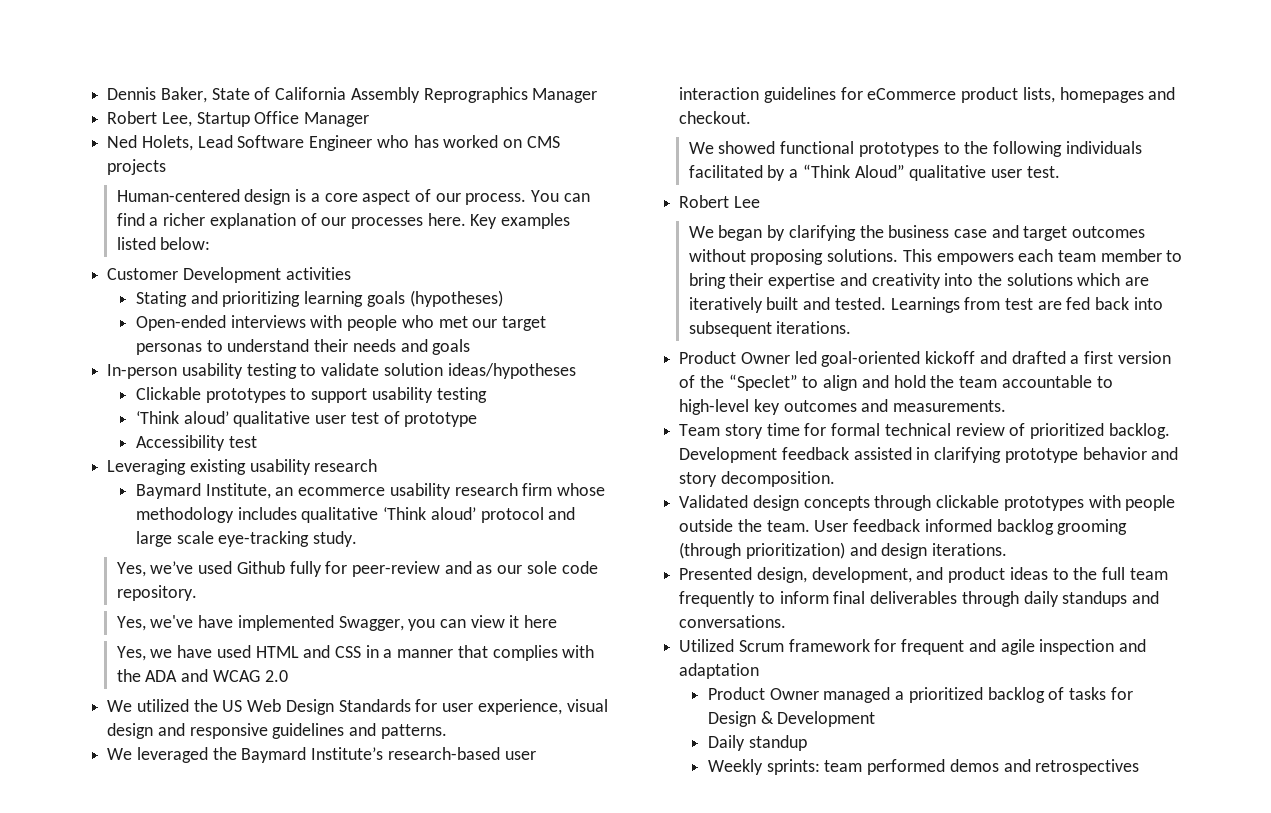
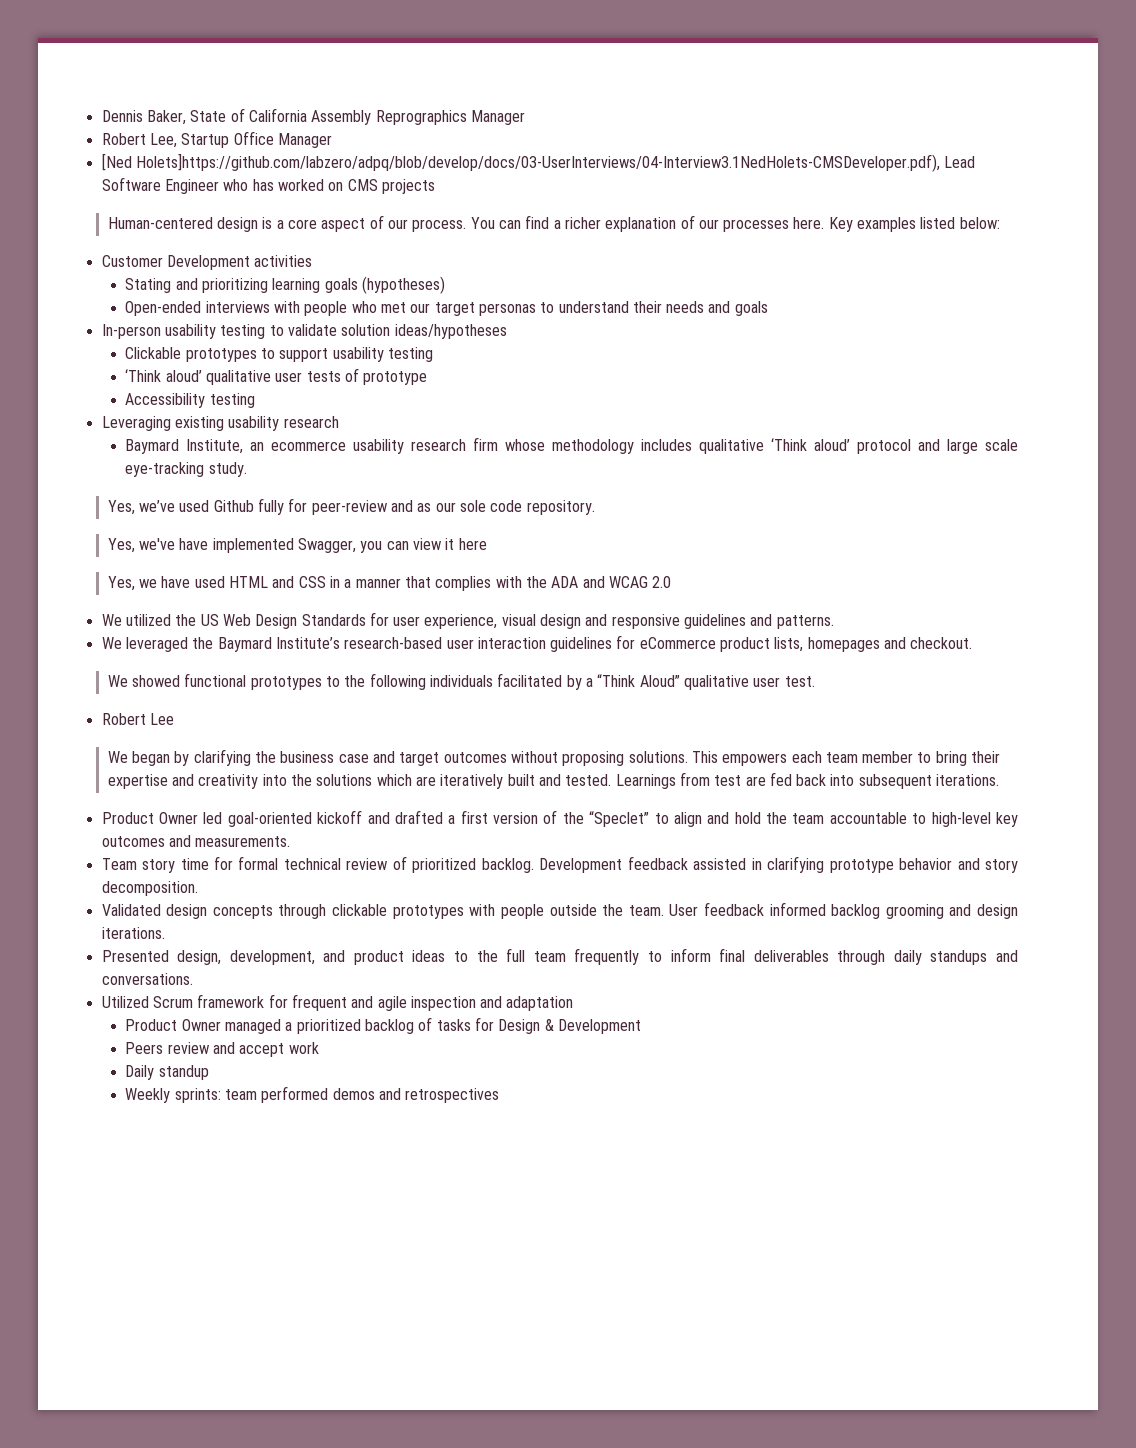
- Ned Holets, Lead Software Engineer who has worked on CMS projects
+ [Ned Holets]https://github.com/labzero/adpq/blob/develop/docs/03-UserInterviews/04-Interview3.1NedHolets-CMSDeveloper.pdf), Lead Software Engineer who has worked on CMS projects
- ‘Think aloud’ qualitative user test of prototype
+ ‘Think aloud’ qualitative user tests of prototype
- Accessibility test
+ Accessibility testing
- User feedback informed backlog grooming (through prioritization) and design iterations.
+ User feedback informed backlog grooming and design iterations.
+ Peers review and accept work

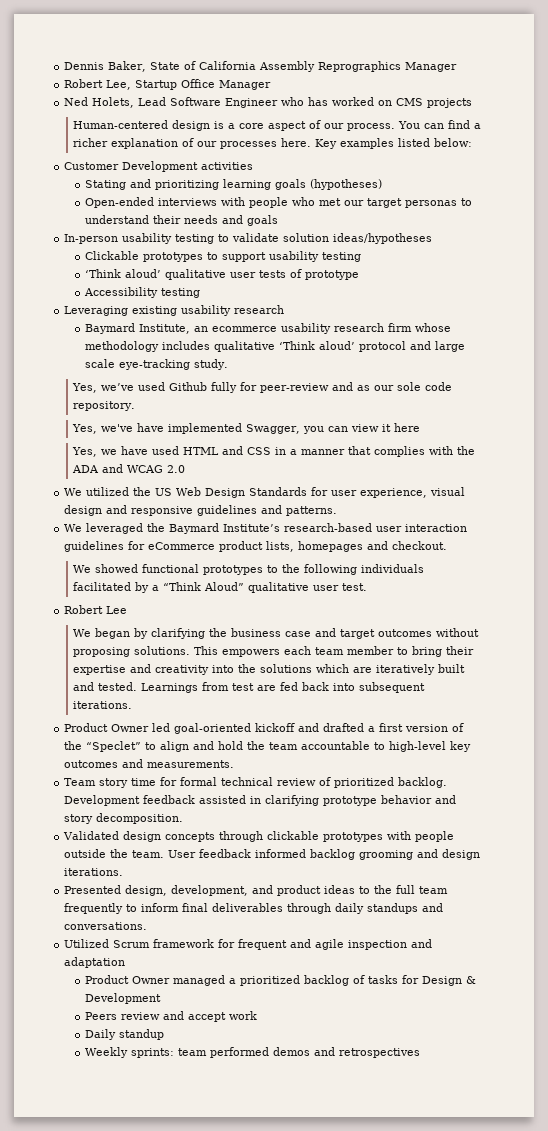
- [Ned Holets]https://github.com/labzero/adpq/blob/develop/docs/03-UserInterviews/04-Interview3.1NedHolets-CMSDeveloper.pdf), Lead Software Engineer who has worked on CMS projects
+ Ned Holets, Lead Software Engineer who has worked on CMS projects

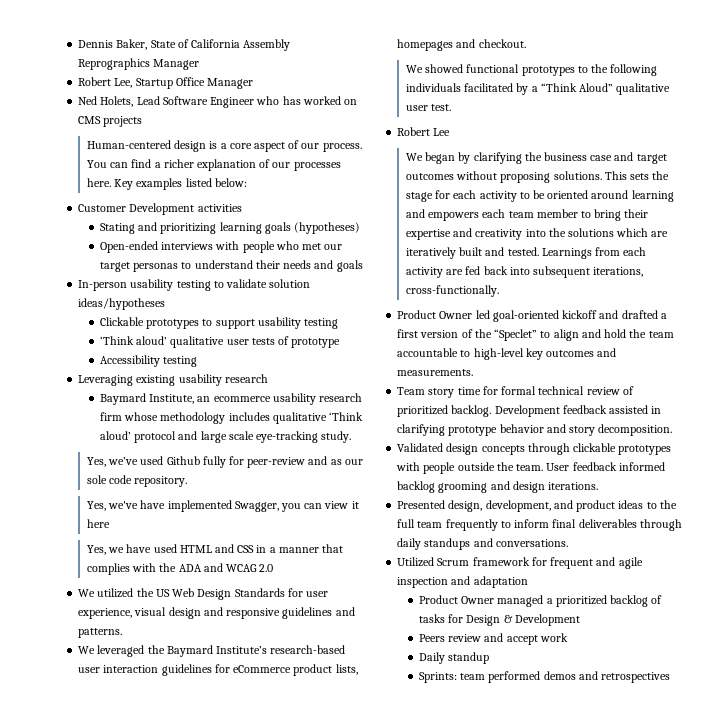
- This empowers each team member to bring their expertise and creativity into the solutions which are iteratively built and tested.
+ This sets the stage for each activity to be oriented around learning and empowers each team member to bring their expertise and creativity into the solutions which are iteratively built and tested.
- Learnings from test are fed back into subsequent iterations.
+ Learnings from each activity are fed back into subsequent iterations, cross-functionally.
- Weekly sprints: team performed demos and retrospectives
+ Sprints: team performed demos and retrospectives

